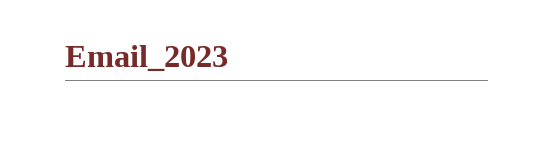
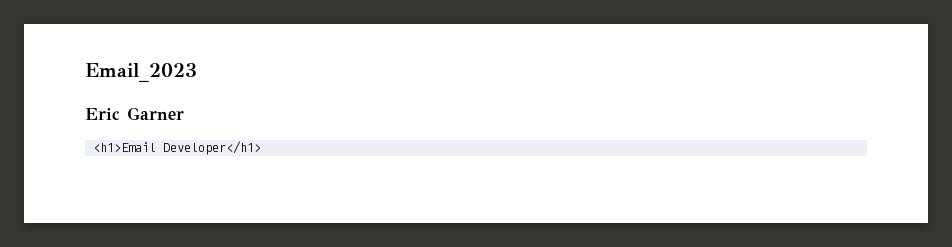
+ Eric Garner
+ <h1>Email Developer</h1>

